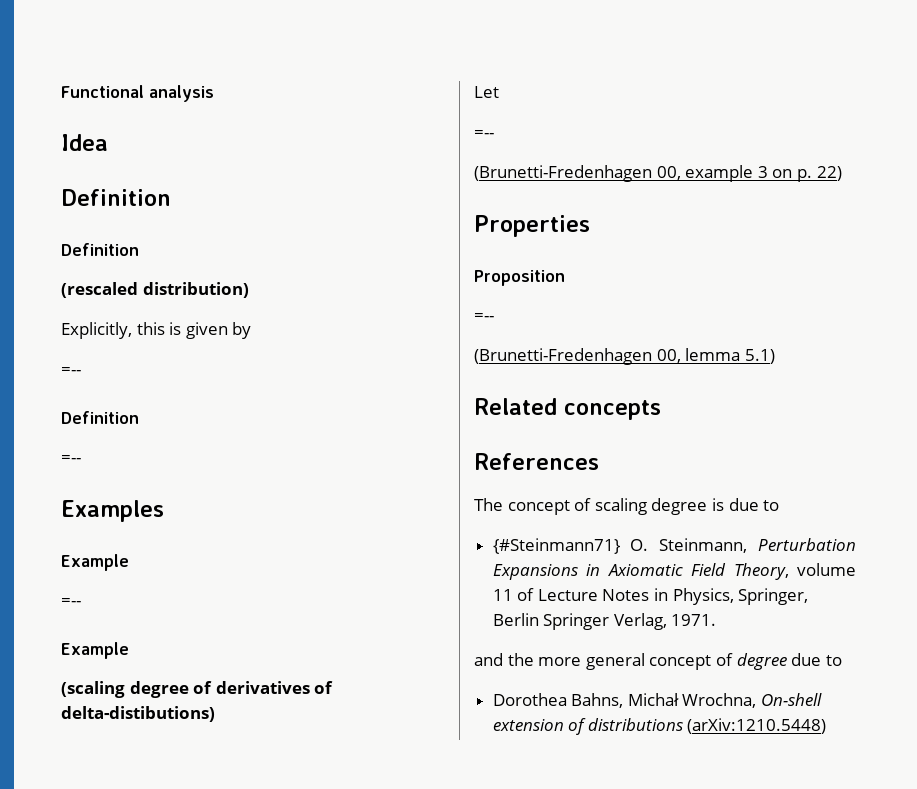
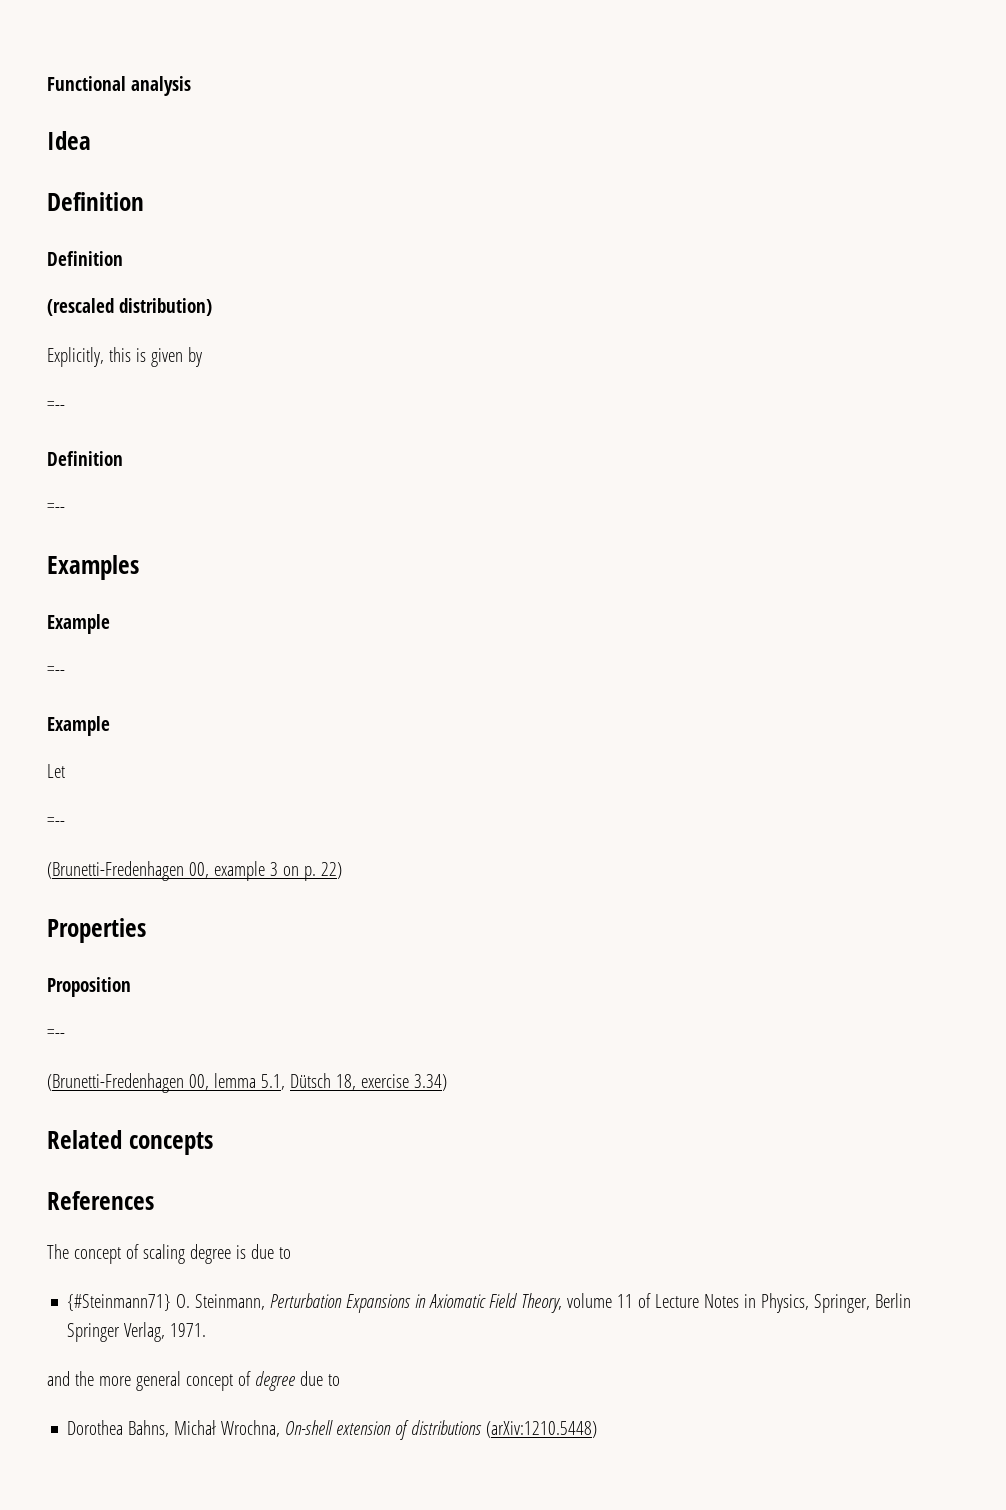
- (scaling degree of derivatives of delta-distibutions)
- (Brunetti-Fredenhagen 00, lemma 5.1)
+ (Brunetti-Fredenhagen 00, lemma 5.1, Dütsch 18, exercise 3.34)

